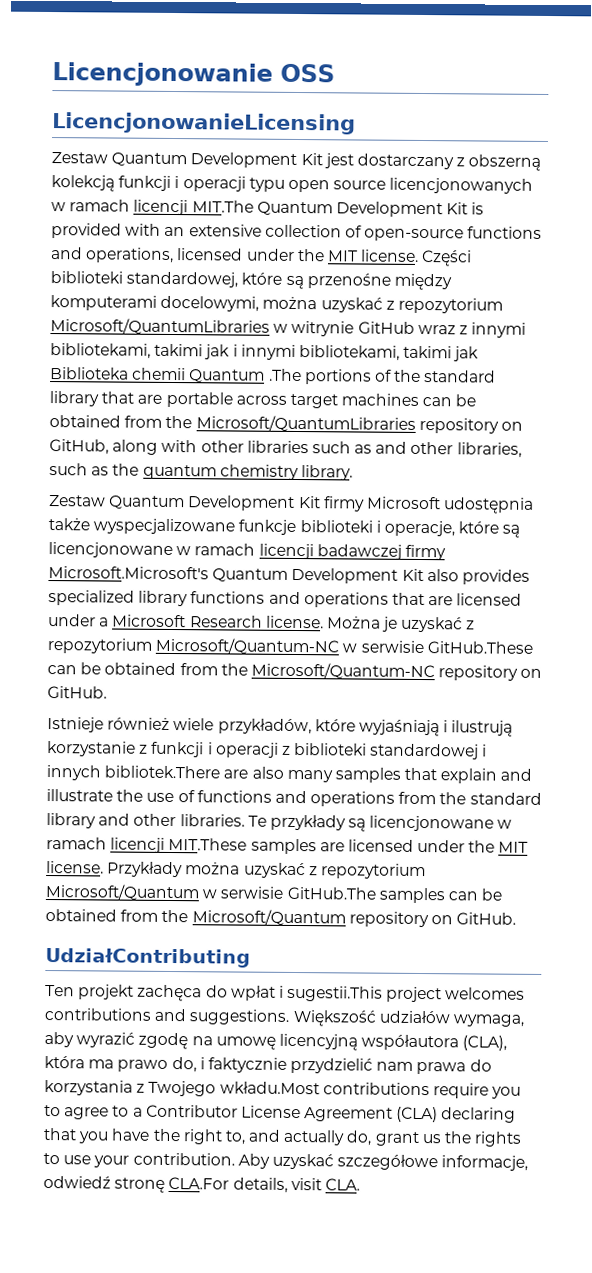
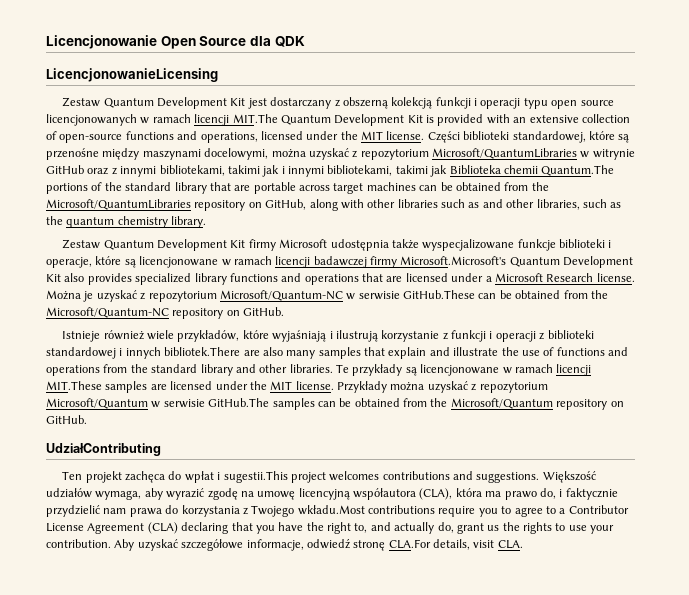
- Licencjonowanie OSS
+ Licencjonowanie Open Source dla QDK
- Części biblioteki standardowej, które są przenośne między komputerami docelowymi, można uzyskać z repozytorium Microsoft/QuantumLibraries w witrynie GitHub wraz z innymi bibliotekami, takimi jak i innymi bibliotekami, takimi jak Biblioteka chemii Quantum .The portions of the standard library that are portable across target machines can be obtained from the Microsoft/QuantumLibraries repository on GitHub, along with other libraries such as and other libraries, such as the quantum chemistry library.
+ Części biblioteki standardowej, które są przenośne między maszynami docelowymi, można uzyskać z repozytorium Microsoft/QuantumLibraries w witrynie GitHub oraz z innymi bibliotekami, takimi jak i innymi bibliotekami, takimi jak Biblioteka chemii Quantum.The portions of the standard library that are portable across target machines can be obtained from the Microsoft/QuantumLibraries repository on GitHub, along with other libraries such as and other libraries, such as the quantum chemistry library.

